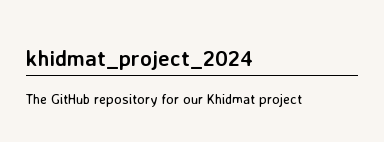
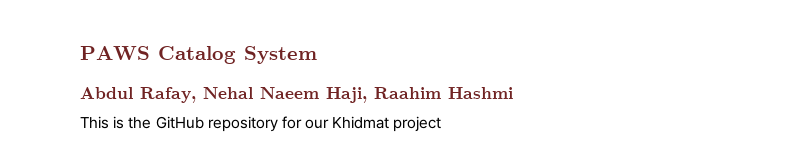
- khidmat_project_2024
- The GitHub repository for our Khidmat project
+ PAWS Catalog System
+ Abdul Rafay, Nehal Naeem Haji, Raahim Hashmi
+ This is the GitHub repository for our Khidmat project

